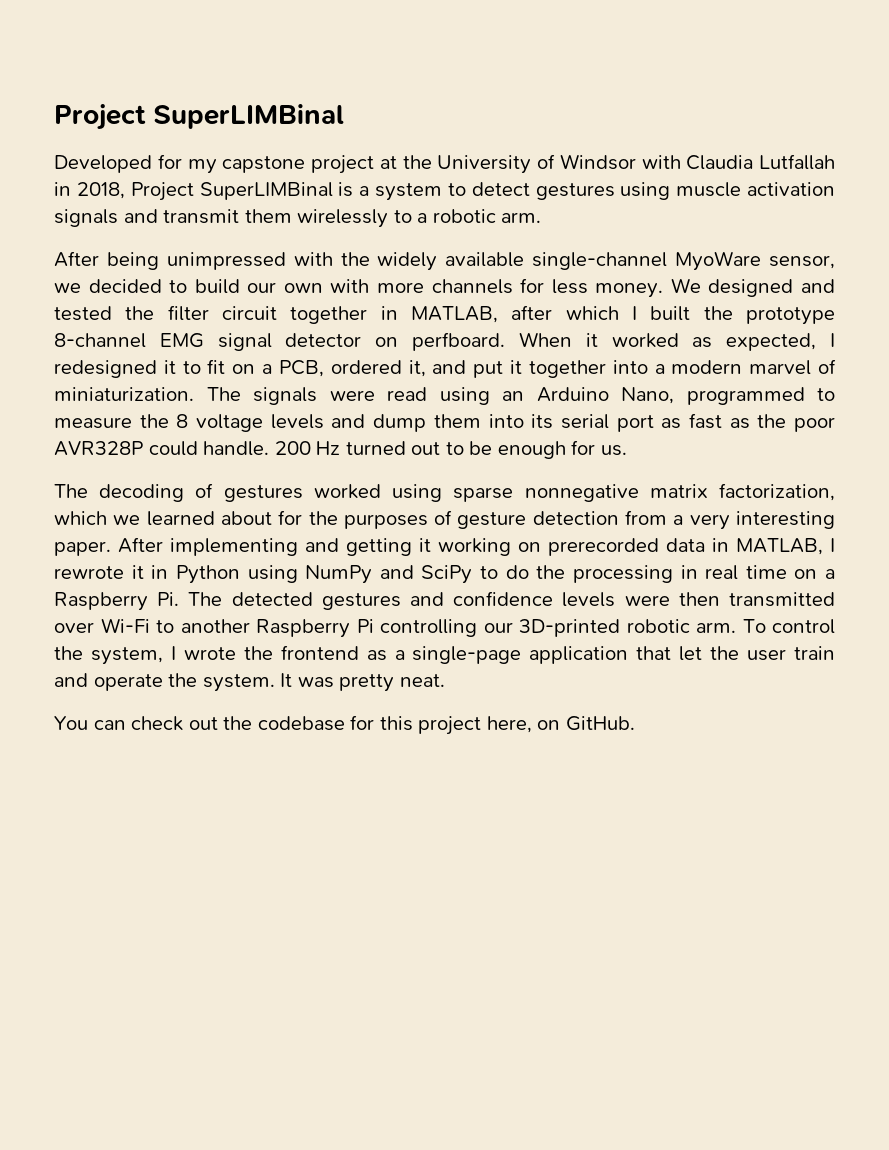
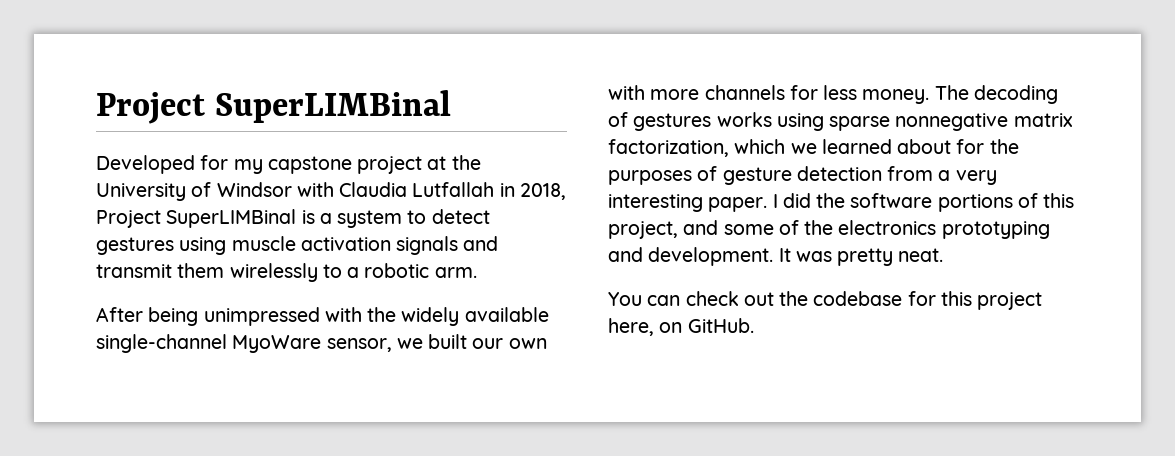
- After being unimpressed with the widely available single-channel MyoWare sensor, we decided to build our own with more channels for less money. We designed and tested the filter circuit together in MATLAB, after which I built the prototype 8-channel EMG signal detector on perfboard. When it worked as expected, I redesigned it to fit on a PCB, ordered it, and put it together into a modern marvel of miniaturization. The signals were read using an Arduino Nano, programmed to measure the 8 voltage levels and dump them into its serial port as fast as the poor AVR328P could handle. 200 Hz turned out to be enough for us.
- The decoding of gestures worked using sparse nonnegative matrix factorization, which we learned about for the purposes of gesture detection from a very interesting paper.
+ After being unimpressed with the widely available single-channel MyoWare sensor, we built our own with more channels for less money. The decoding of gestures works using sparse nonnegative matrix factorization, which we learned about for the purposes of gesture detection from a very interesting paper.
- After implementing and getting it working on prerecorded data in MATLAB, I rewrote it in Python using NumPy and SciPy to do the processing in real time on a Raspberry Pi. The detected gestures and confidence levels were then transmitted over Wi-Fi to another Raspberry Pi controlling our 3D-printed robotic arm. To control the system, I wrote the frontend as a single-page application that let the user train and operate the system.
+ I did the software portions of this project, and some of the electronics prototyping and development.

